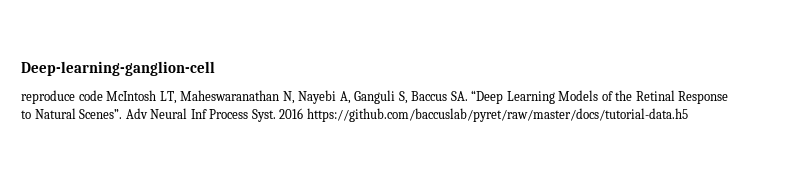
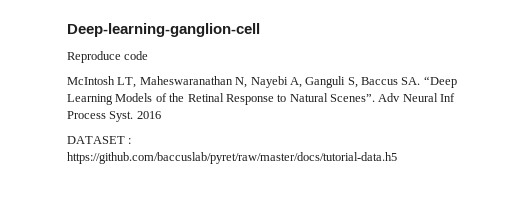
- reproduce code McIntosh LT, Maheswaranathan N, Nayebi A, Ganguli S, Baccus SA. “Deep Learning Models of the Retinal Response to Natural Scenes”.
+ Reproduce code
+ McIntosh LT, Maheswaranathan N, Nayebi A, Ganguli S, Baccus SA. “Deep Learning Models of the Retinal Response to Natural Scenes”.
- 2016 https://github.com/baccuslab/pyret/raw/master/docs/tutorial-data.h5
+ 2016
+ DATASET : https://github.com/baccuslab/pyret/raw/master/docs/tutorial-data.h5

